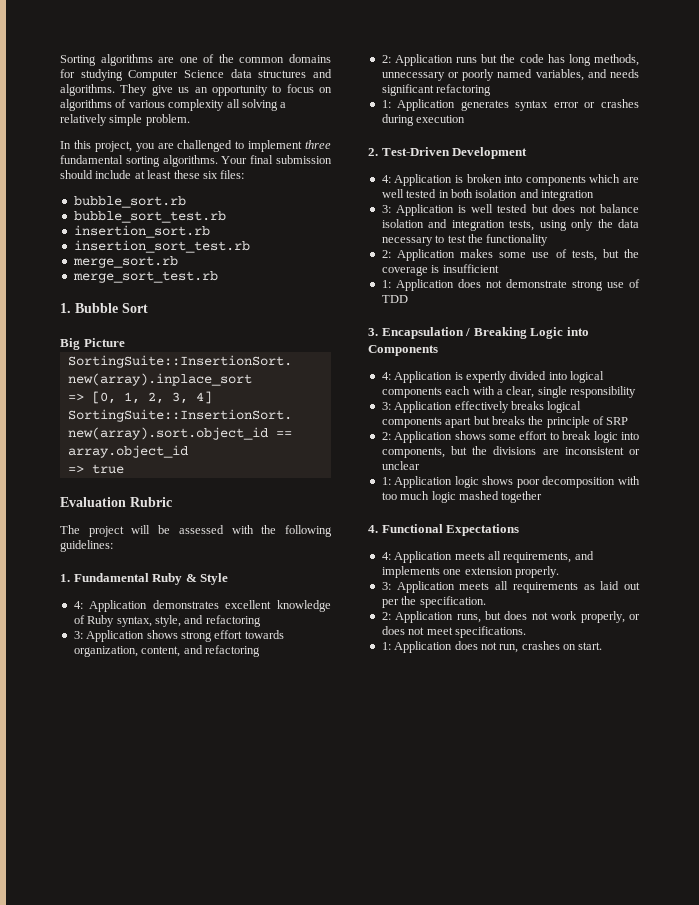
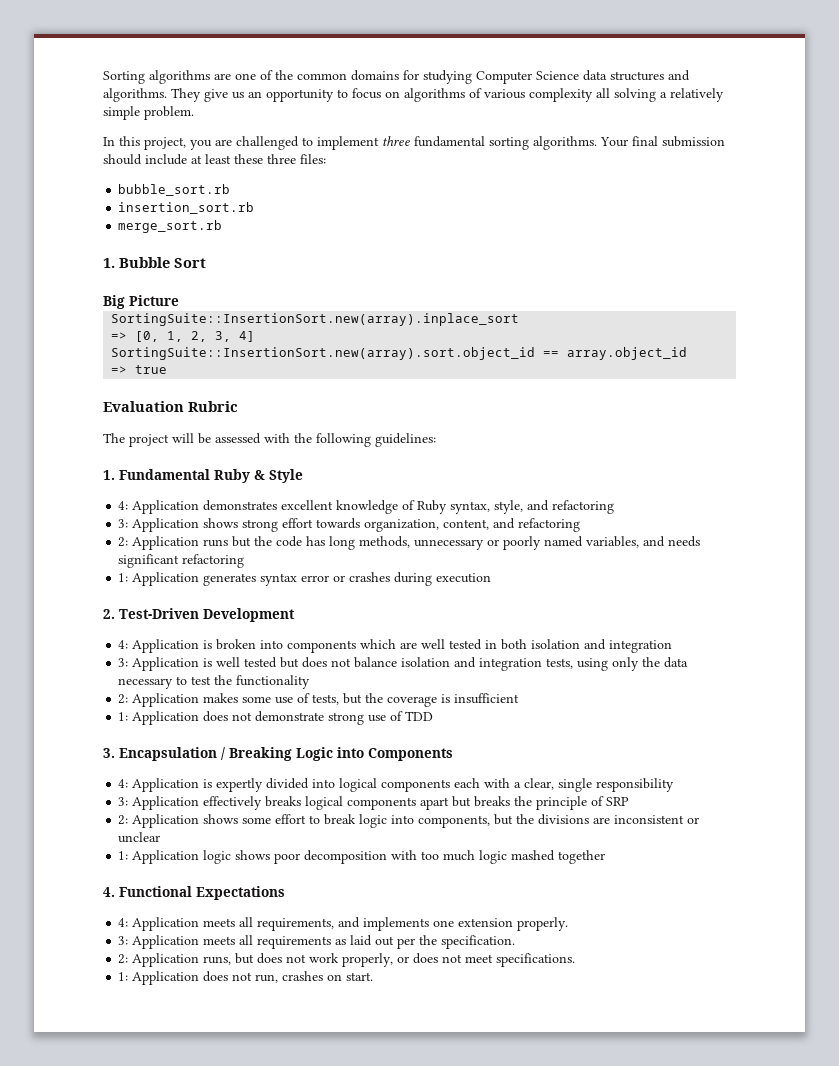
- Your final submission should include at least these six files:
+ Your final submission should include at least these three files:
- bubble_sort_test.rb
- insertion_sort_test.rb
- merge_sort_test.rb

